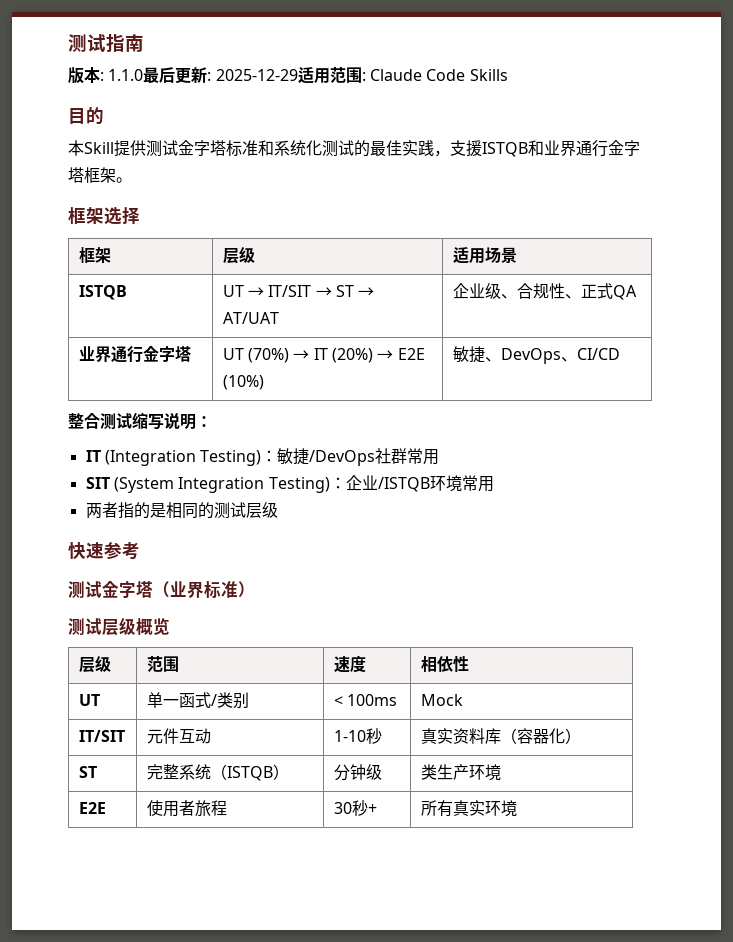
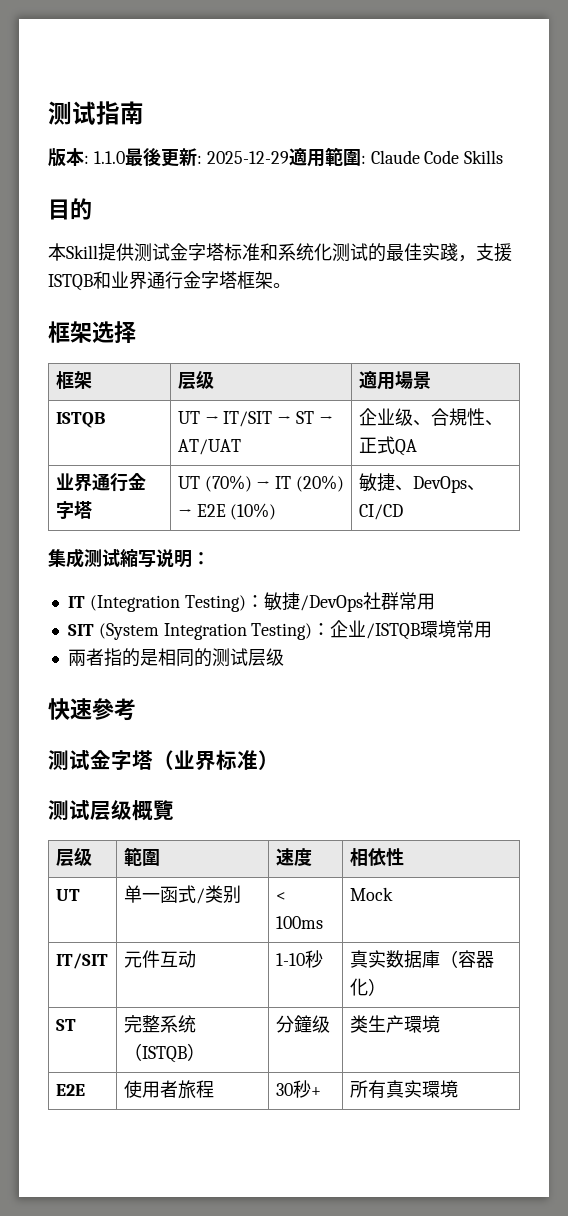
- 版本: 1.1.0最后更新: 2025-12-29适用范围: Claude Code Skills
+ 版本: 1.1.0最後更新: 2025-12-29適用範圍: Claude Code Skills
- 本Skill提供测试金字塔标准和系统化测试的最佳实践，支援ISTQB和业界通行金字塔框架。
+ 本Skill提供测试金字塔标准和系统化测试的最佳实踐，支援ISTQB和业界通行金字塔框架。
- 框架 | 层级 | 适用场景
+ 框架 | 层级 | 適用場景
- ISTQB | UT → IT/SIT → ST → AT/UAT | 企业级、合规性、正式QA
+ ISTQB | UT → IT/SIT → ST → AT/UAT | 企业级、合規性、正式QA
- 整合测试缩写说明：
+ 集成测试縮写说明：
- SIT (System Integration Testing)：企业/ISTQB环境常用
+ SIT (System Integration Testing)：企业/ISTQB環境常用
- 两者指的是相同的测试层级
+ 兩者指的是相同的测试层级
- 快速参考
+ 快速參考
- 测试层级概览
- 层级 | 范围 | 速度 | 相依性
+ 测试层级概覽
+ 层级 | 範圍 | 速度 | 相依性
- IT/SIT | 元件互动 | 1-10秒 | 真实资料库（容器化）
+ IT/SIT | 元件互动 | 1-10秒 | 真实数据庫（容器化）
- ST | 完整系统（ISTQB） | 分钟级 | 类生产环境
+ ST | 完整系统（ISTQB） | 分鐘级 | 类生产環境
- E2E | 使用者旅程 | 30秒+ | 所有真实环境
+ E2E | 使用者旅程 | 30秒+ | 所有真实環境

